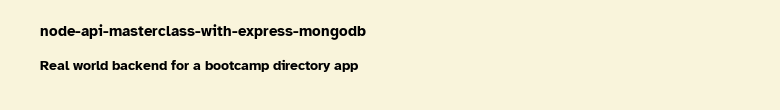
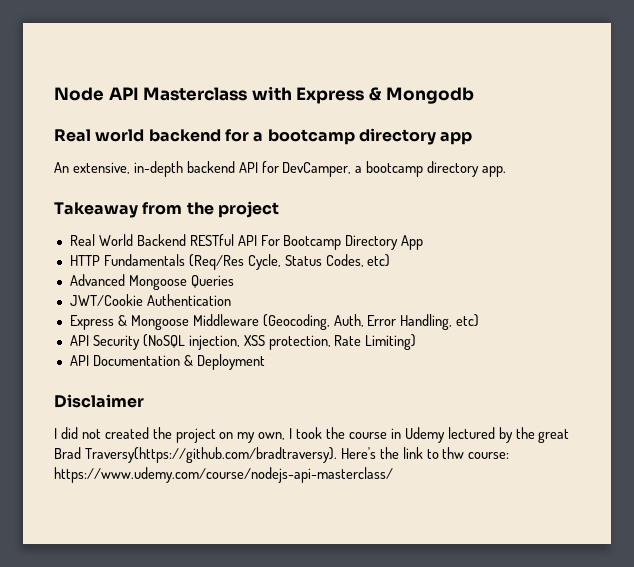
- node-api-masterclass-with-express-mongodb
+ Node API Masterclass with Express & Mongodb
+ An extensive, in-depth backend API for DevCamper, a bootcamp directory app.
+ Takeaway from the project
+ Real World Backend RESTful API For Bootcamp Directory App
+ HTTP Fundamentals (Req/Res Cycle, Status Codes, etc)
+ Advanced Mongoose Queries
+ JWT/Cookie Authentication
+ Express & Mongoose Middleware (Geocoding, Auth, Error Handling, etc)
+ API Security (NoSQL injection, XSS protection, Rate Limiting)
+ API Documentation & Deployment
+ Disclaimer
+ I did not created the project on my own, I took the course in Udemy lectured by the great Brad Traversy(https://github.com/bradtraversy). Here's the link to thw course: https://www.udemy.com/course/nodejs-api-masterclass/

